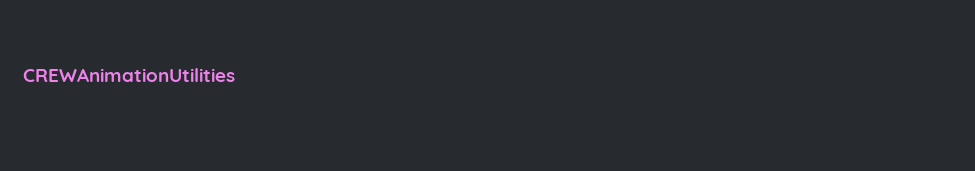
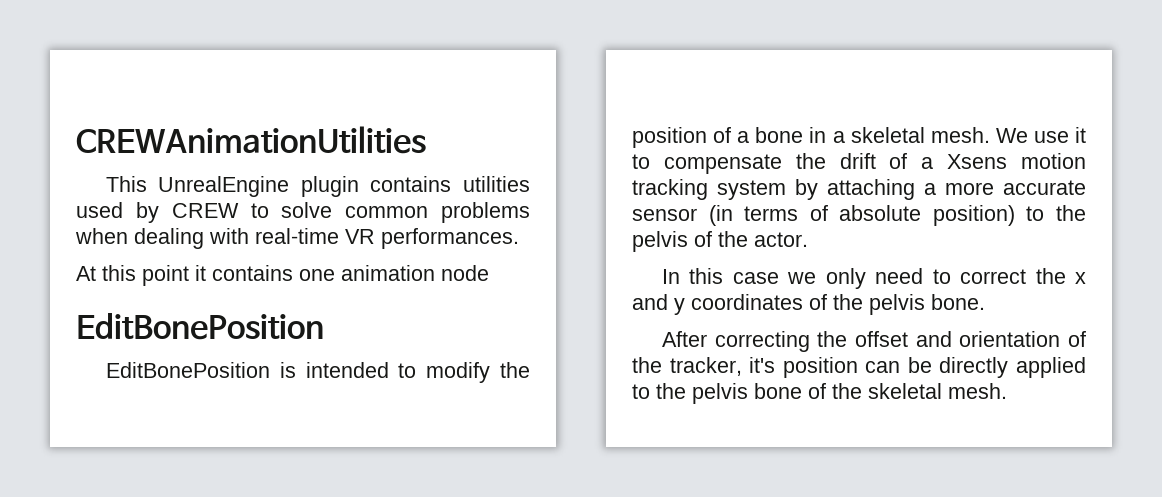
+ This UnrealEngine plugin contains utilities used by CREW to solve common problems when dealing with real-time VR performances.
+ At this point it contains one animation node
+ EditBonePosition
+ EditBonePosition is intended to modify the position of a bone in a skeletal mesh. We use it to compensate the drift of a Xsens motion tracking system by attaching a more accurate sensor (in terms of absolute position) to the pelvis of the actor.
+ In this case we only need to correct the x and y coordinates of the pelvis bone.
+ After correcting the offset and orientation of the tracker, it's position can be directly applied to the pelvis bone of the skeletal mesh.

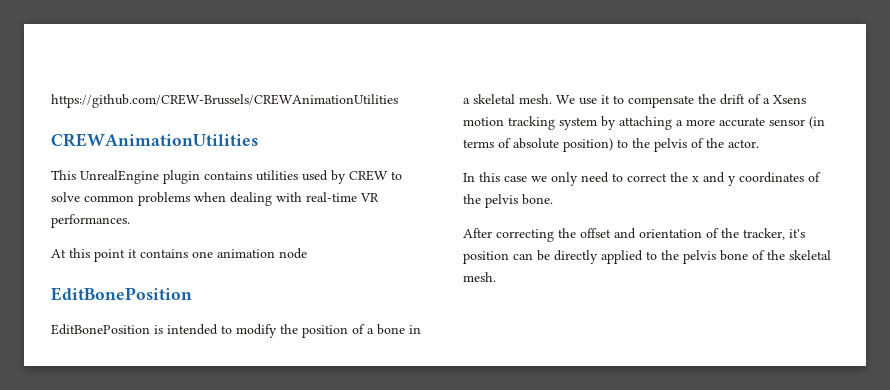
+ https://github.com/CREW-Brussels/CREWAnimationUtilities

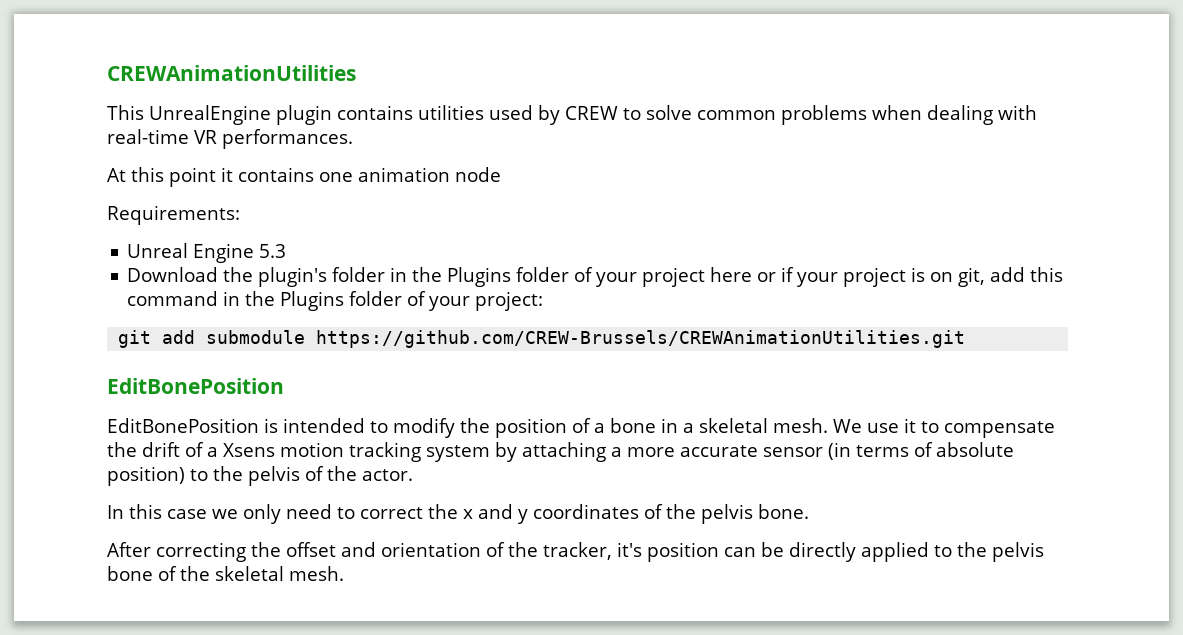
- https://github.com/CREW-Brussels/CREWAnimationUtilities
+ Requirements:
+ Unreal Engine 5.3
+ Download the plugin's folder in the Plugins folder of your project here or if your project is on git, add this command in the Plugins folder of your project:
+ git add submodule https://github.com/CREW-Brussels/CREWAnimationUtilities.git

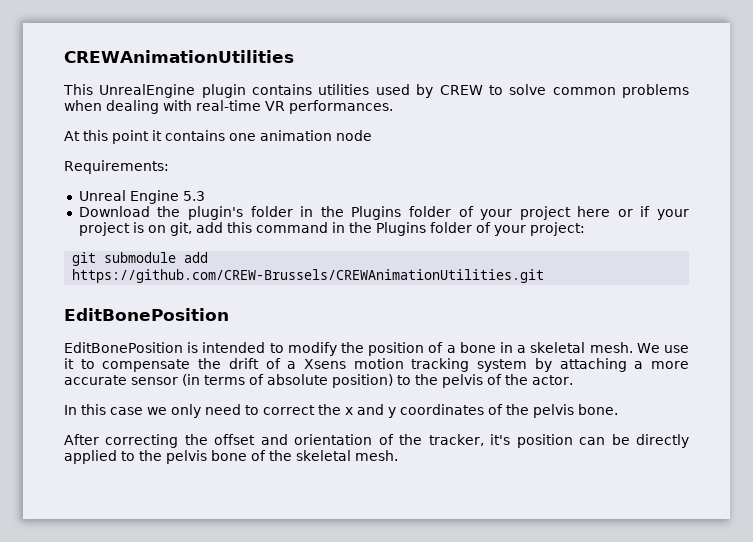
- git add submodule https://github.com/CREW-Brussels/CREWAnimationUtilities.git
+ git submodule add https://github.com/CREW-Brussels/CREWAnimationUtilities.git

